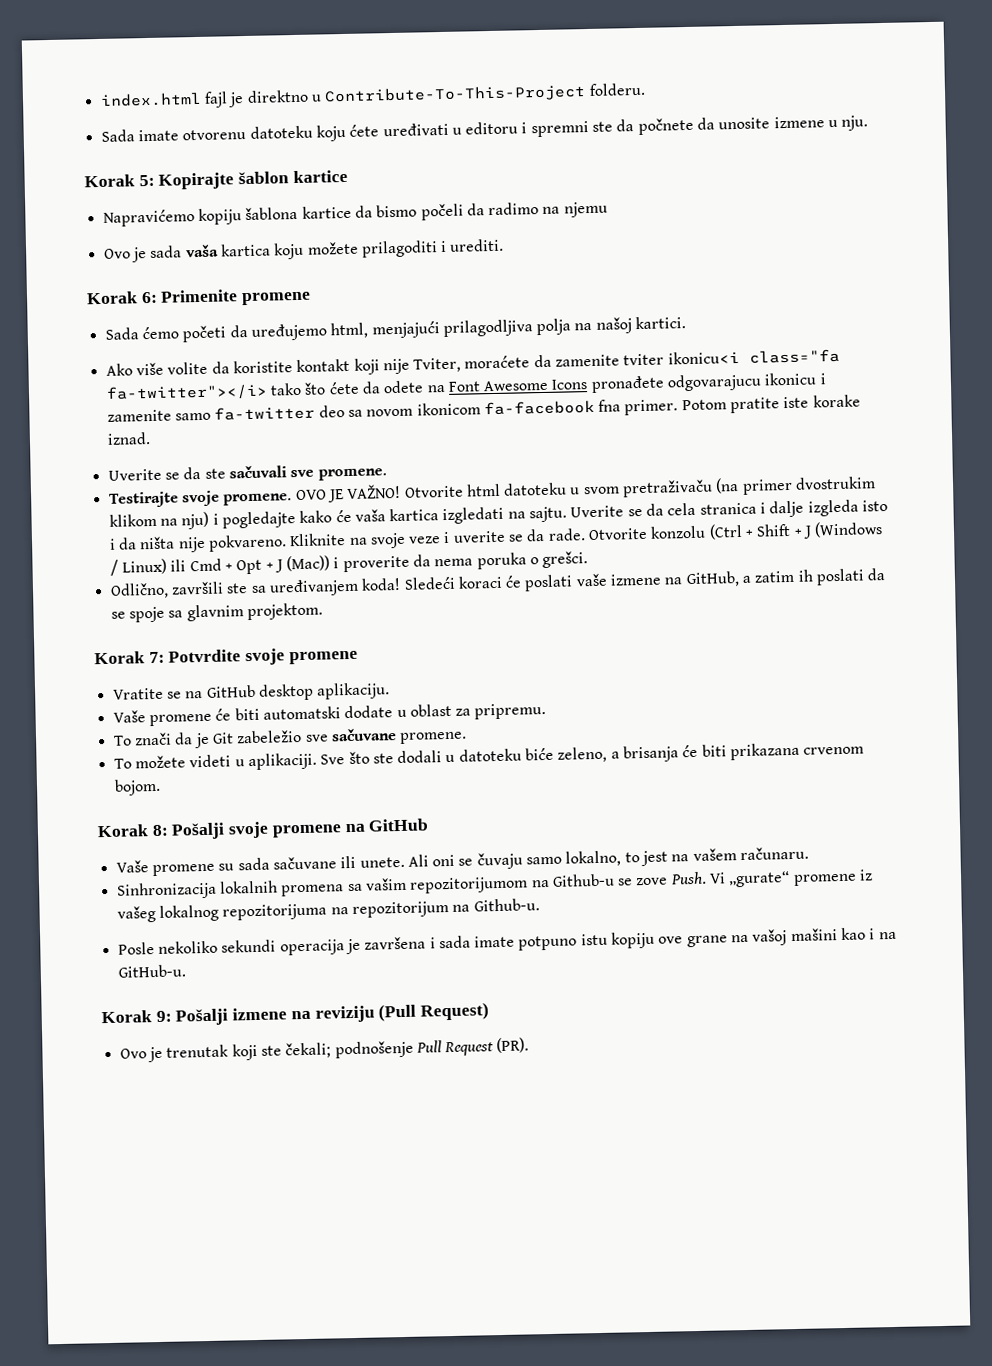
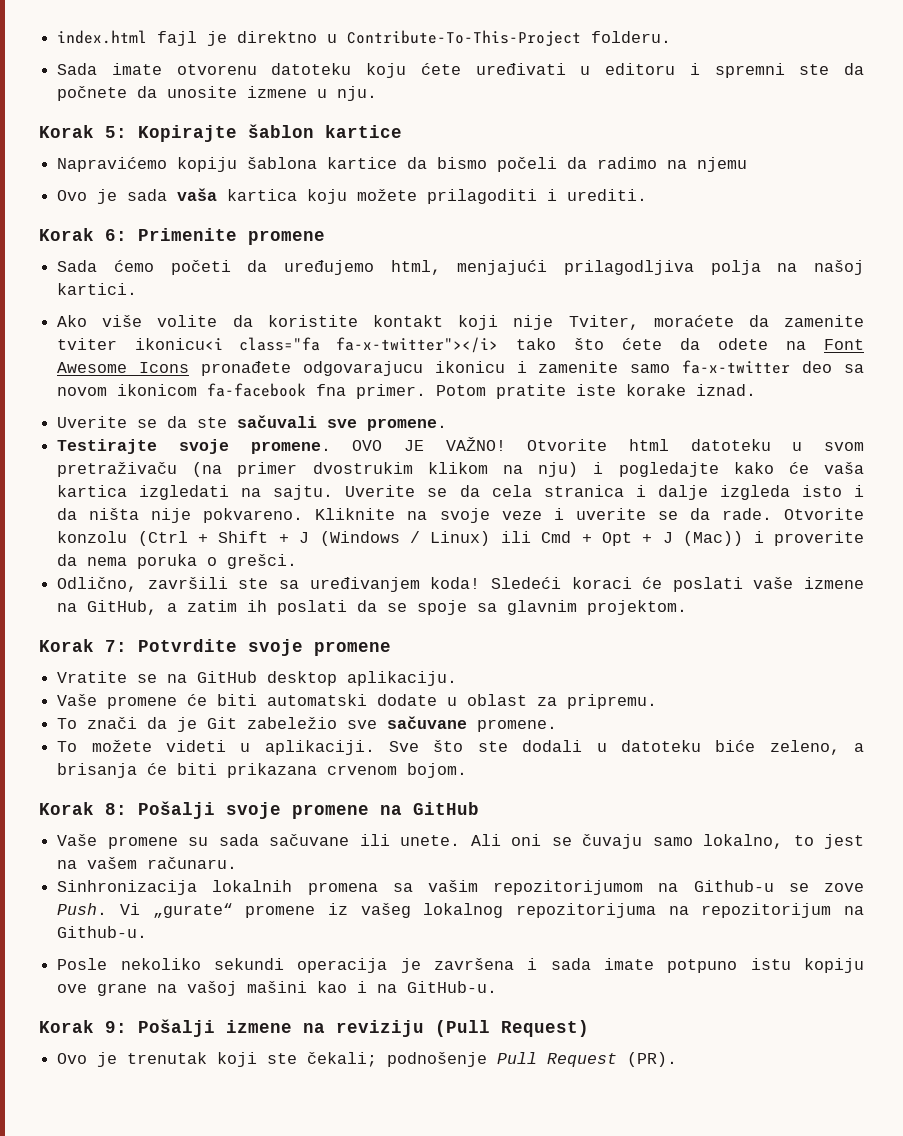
- Ako više volite da koristite kontakt koji nije Tviter, moraćete da zamenite tviter ikonicu<i class="fa fa-twitter"></i> tako što ćete da odete na Font Awesome Icons pronađete odgovarajucu ikonicu i zamenite samo fa-twitter deo sa novom ikonicom fa-facebook fna primer.
+ Ako više volite da koristite kontakt koji nije Tviter, moraćete da zamenite tviter ikonicu<i class="fa fa-x-twitter"></i> tako što ćete da odete na Font Awesome Icons pronađete odgovarajucu ikonicu i zamenite samo fa-x-twitter deo sa novom ikonicom fa-facebook fna primer.

